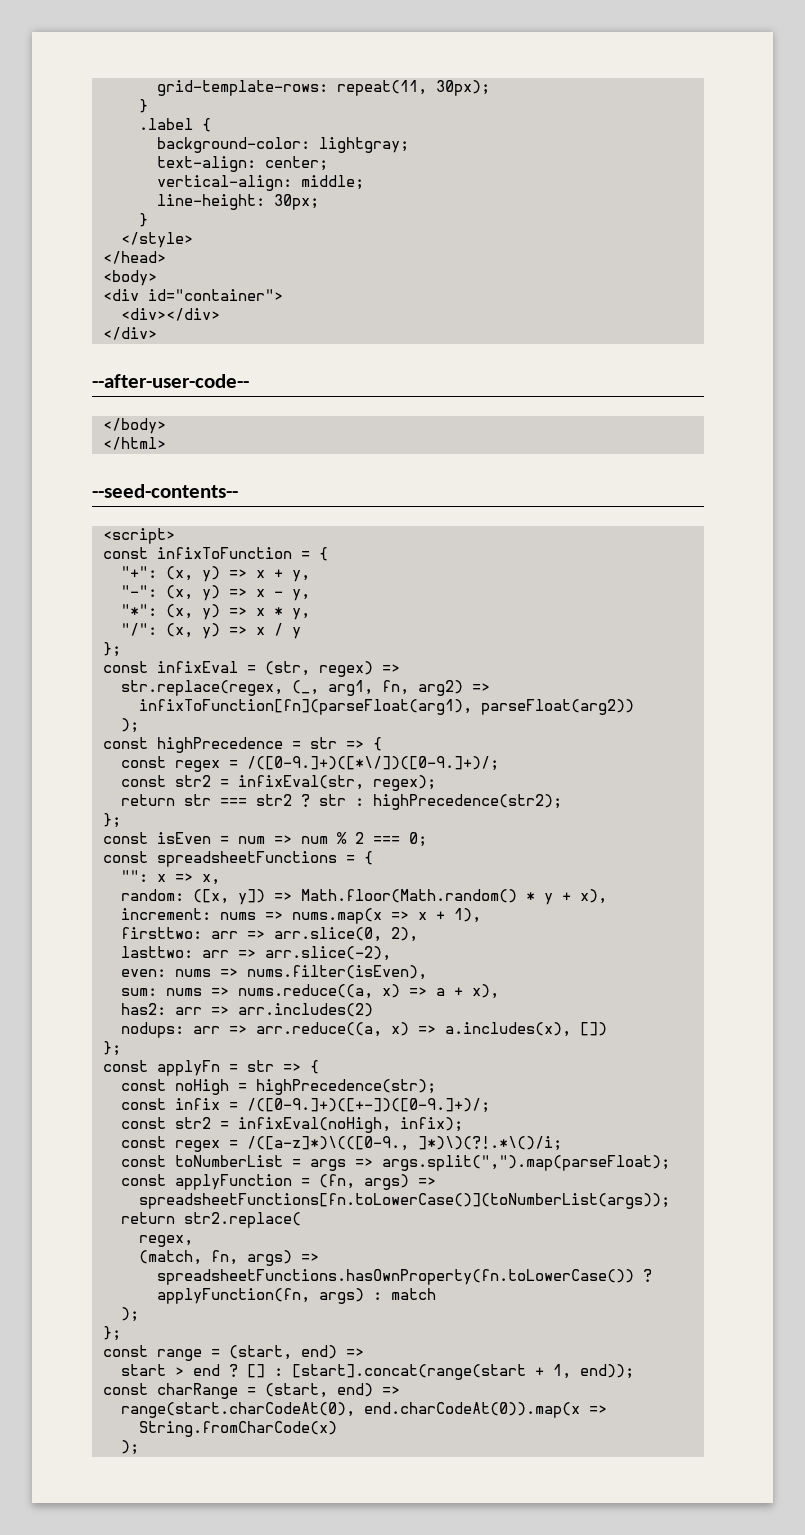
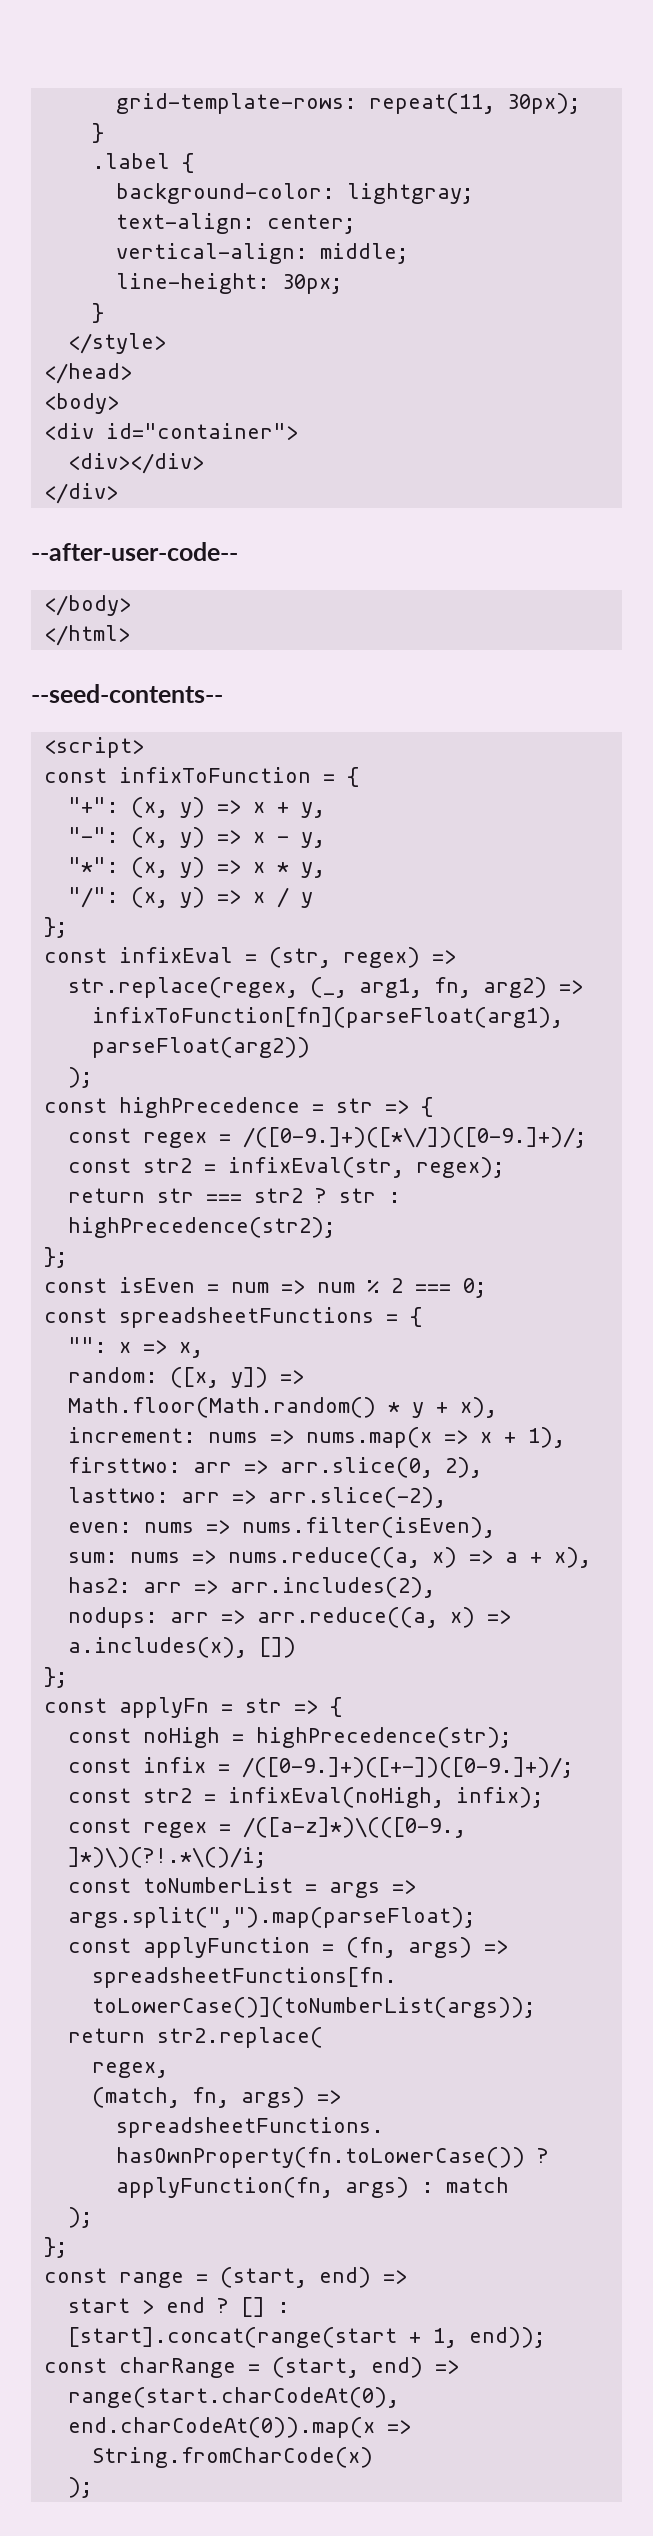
- has2: arr => arr.includes(2)
+ has2: arr => arr.includes(2),

